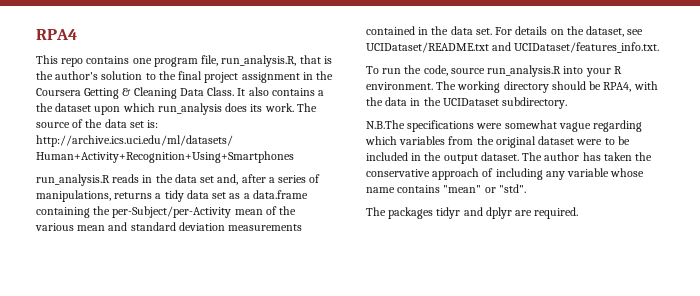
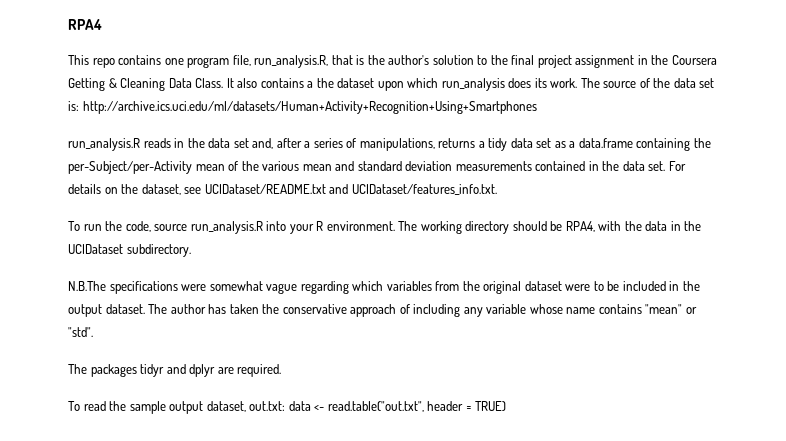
+ To read the sample output dataset, out.txt: data <- read.table("out.txt", header = TRUE)

